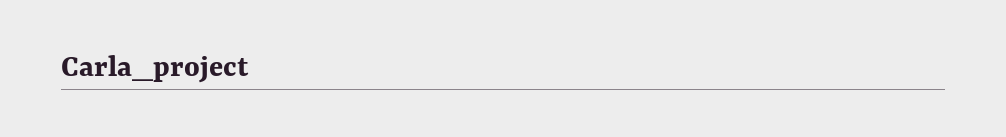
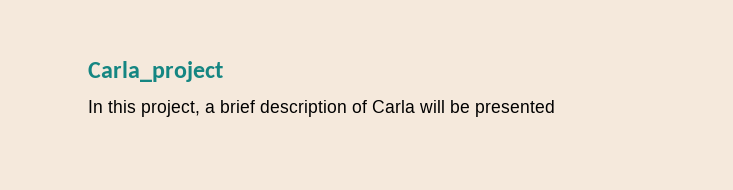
+ In this project, a brief description of Carla will be presented

